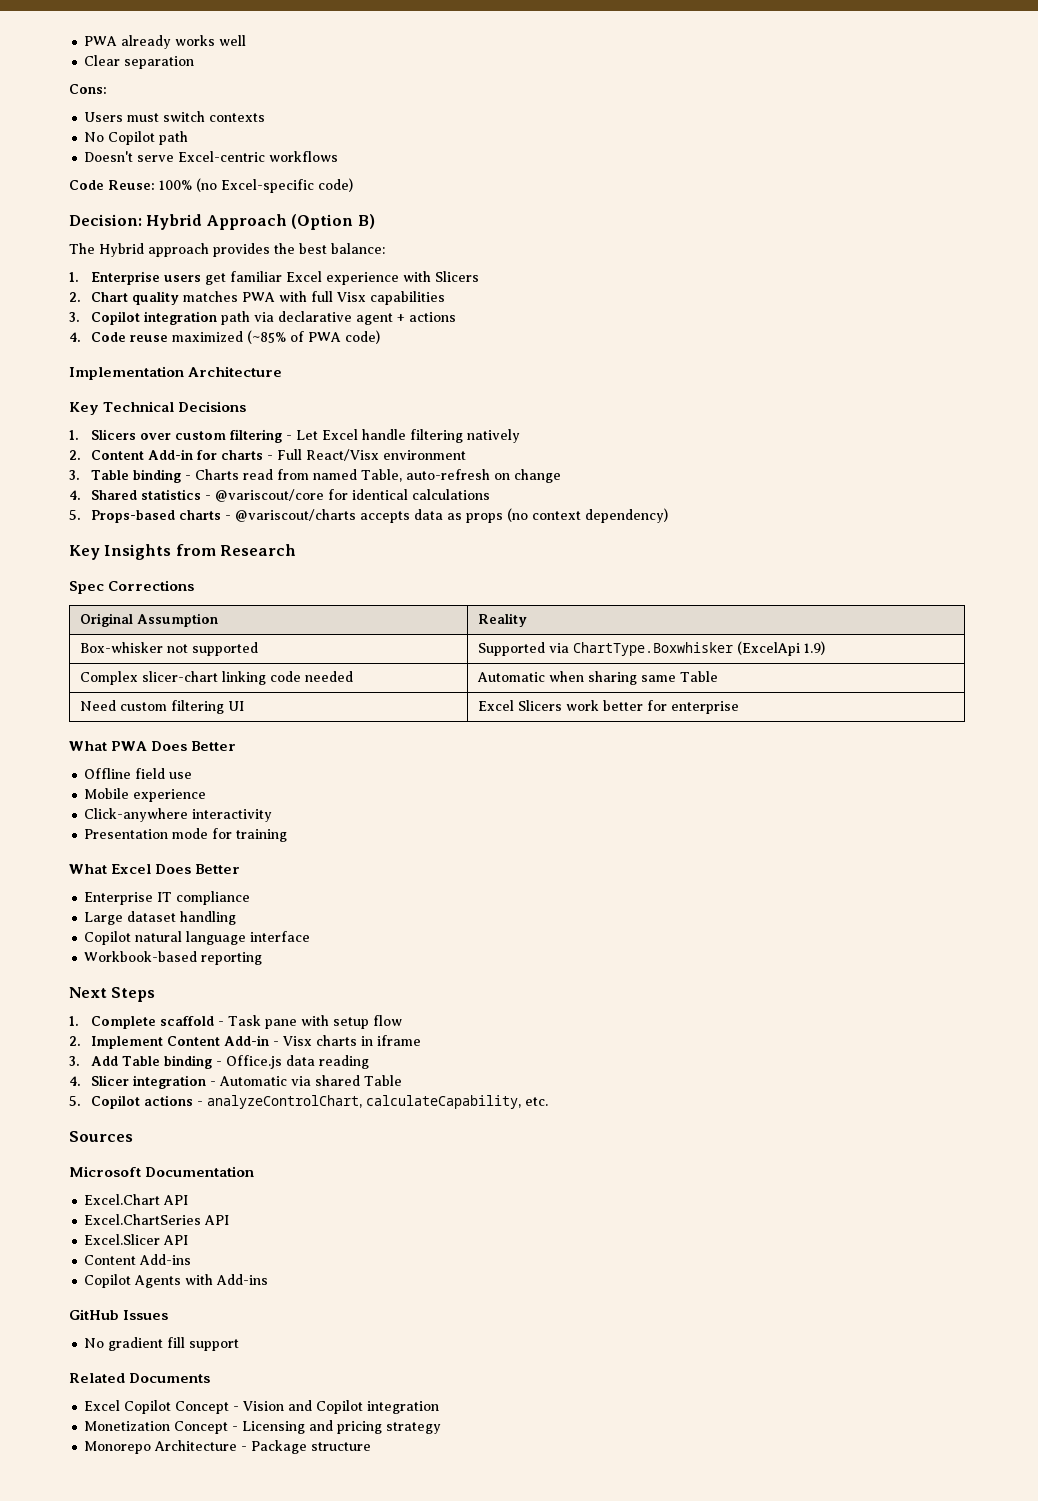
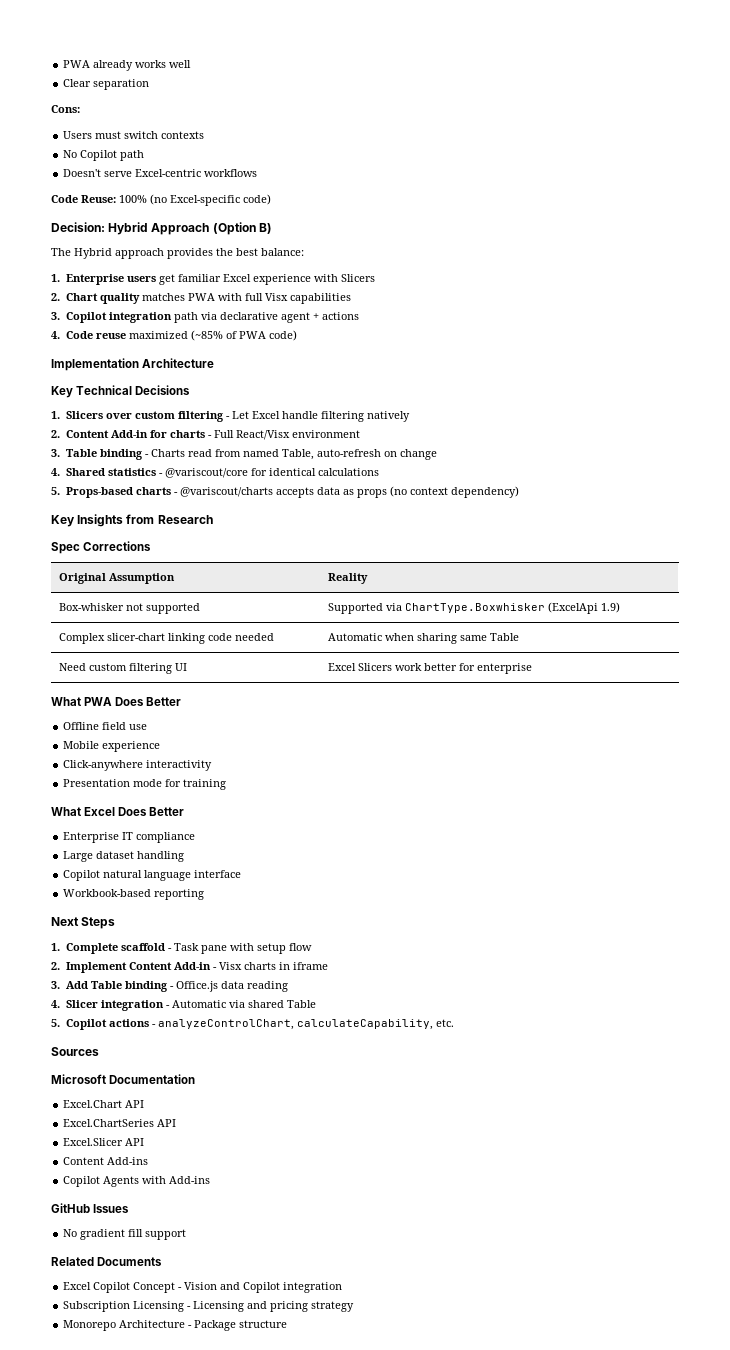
- Monetization Concept - Licensing and pricing strategy
+ Subscription Licensing - Licensing and pricing strategy

